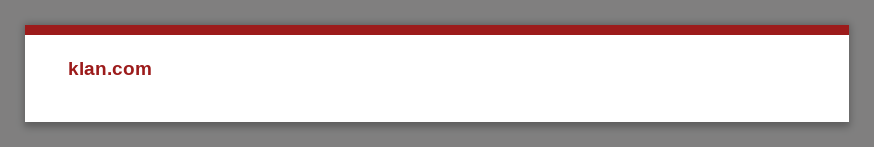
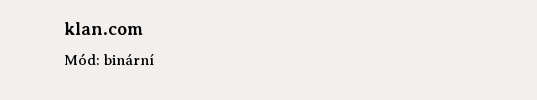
+ Mód: binární

